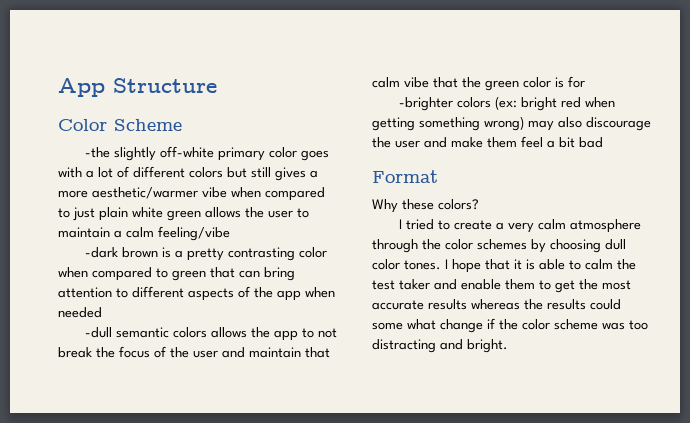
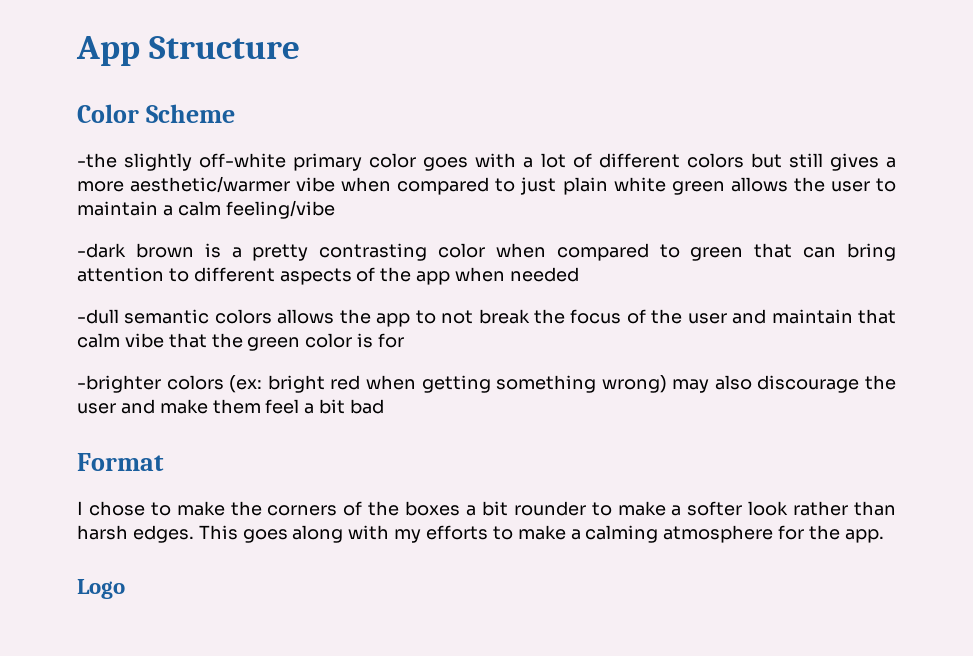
- Why these colors?
- I tried to create a very calm atmosphere through the color schemes by choosing dull color tones. I hope that it is able to calm the test taker and enable them to get the most accurate results whereas the results could some what change if the color scheme was too distracting and bright.
+ I chose to make the corners of the boxes a bit rounder to make a softer look rather than harsh edges. This goes along with my efforts to make a calming atmosphere for the app.
+ Logo

